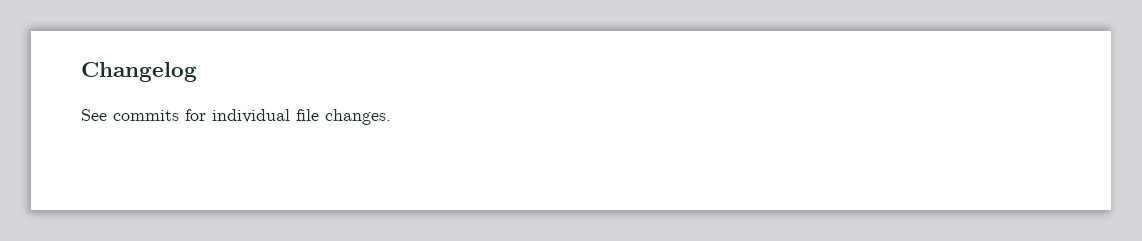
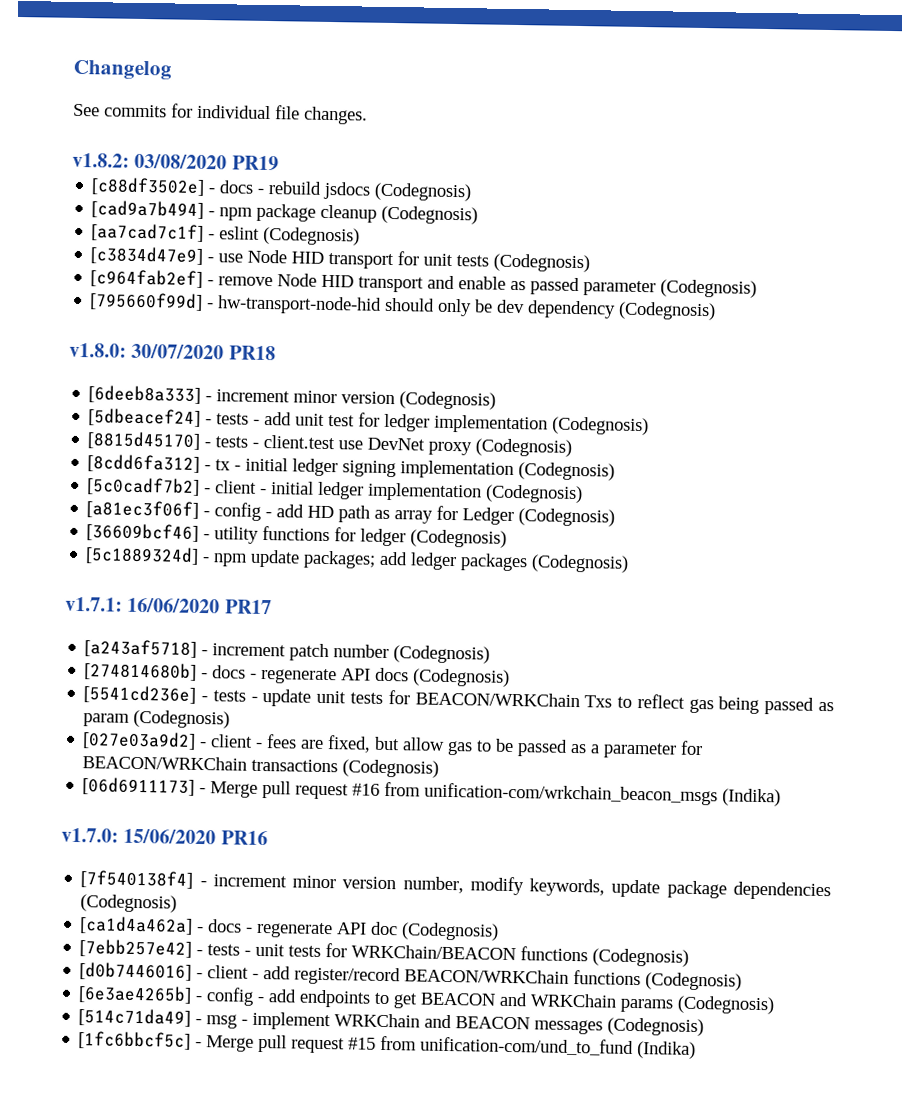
+ v1.8.2: 03/08/2020 PR19
+ [c88df3502e] - docs - rebuild jsdocs (Codegnosis)
+ [cad9a7b494] - npm package cleanup (Codegnosis)
+ [aa7cad7c1f] - eslint (Codegnosis)
+ [c3834d47e9] - use Node HID transport for unit tests (Codegnosis)
+ [c964fab2ef] - remove Node HID transport and enable as passed parameter (Codegnosis)
+ [795660f99d] - hw-transport-node-hid should only be dev dependency (Codegnosis)
+ v1.8.0: 30/07/2020 PR18
+ [6deeb8a333] - increment minor version (Codegnosis)
+ [5dbeacef24] - tests - add unit test for ledger implementation (Codegnosis)
+ [8815d45170] - tests - client.test use DevNet proxy (Codegnosis)
+ [8cdd6fa312] - tx - initial ledger signing implementation (Codegnosis)
+ [5c0cadf7b2] - client - initial ledger implementation (Codegnosis)
+ [a81ec3f06f] - config - add HD path as array for Ledger (Codegnosis)
+ [36609bcf46] - utility functions for ledger (Codegnosis)
+ [5c1889324d] - npm update packages; add ledger packages (Codegnosis)
+ v1.7.1: 16/06/2020 PR17
+ [a243af5718] - increment patch number (Codegnosis)
+ [274814680b] - docs - regenerate API docs (Codegnosis)
+ [5541cd236e] - tests - update unit tests for BEACON/WRKChain Txs to reflect gas being passed as param (Codegnosis)
+ [027e03a9d2] - client - fees are fixed, but allow gas to be passed as a parameter for BEACON/WRKChain transactions (Codegnosis)
+ [06d6911173] - Merge pull request #16 from unification-com/wrkchain_beacon_msgs (Indika)
+ v1.7.0: 15/06/2020 PR16
+ [7f540138f4] - increment minor version number, modify keywords, update package dependencies (Codegnosis)
+ [ca1d4a462a] - docs - regenerate API doc (Codegnosis)
+ [7ebb257e42] - tests - unit tests for WRKChain/BEACON functions (Codegnosis)
+ [d0b7446016] - client - add register/record BEACON/WRKChain functions (Codegnosis)
+ [6e3ae4265b] - config - add endpoints to get BEACON and WRKChain params (Codegnosis)
+ [514c71da49] - msg - implement WRKChain and BEACON messages (Codegnosis)
+ [1fc6bbcf5c] - Merge pull request #15 from unification-com/und_to_fund (Indika)

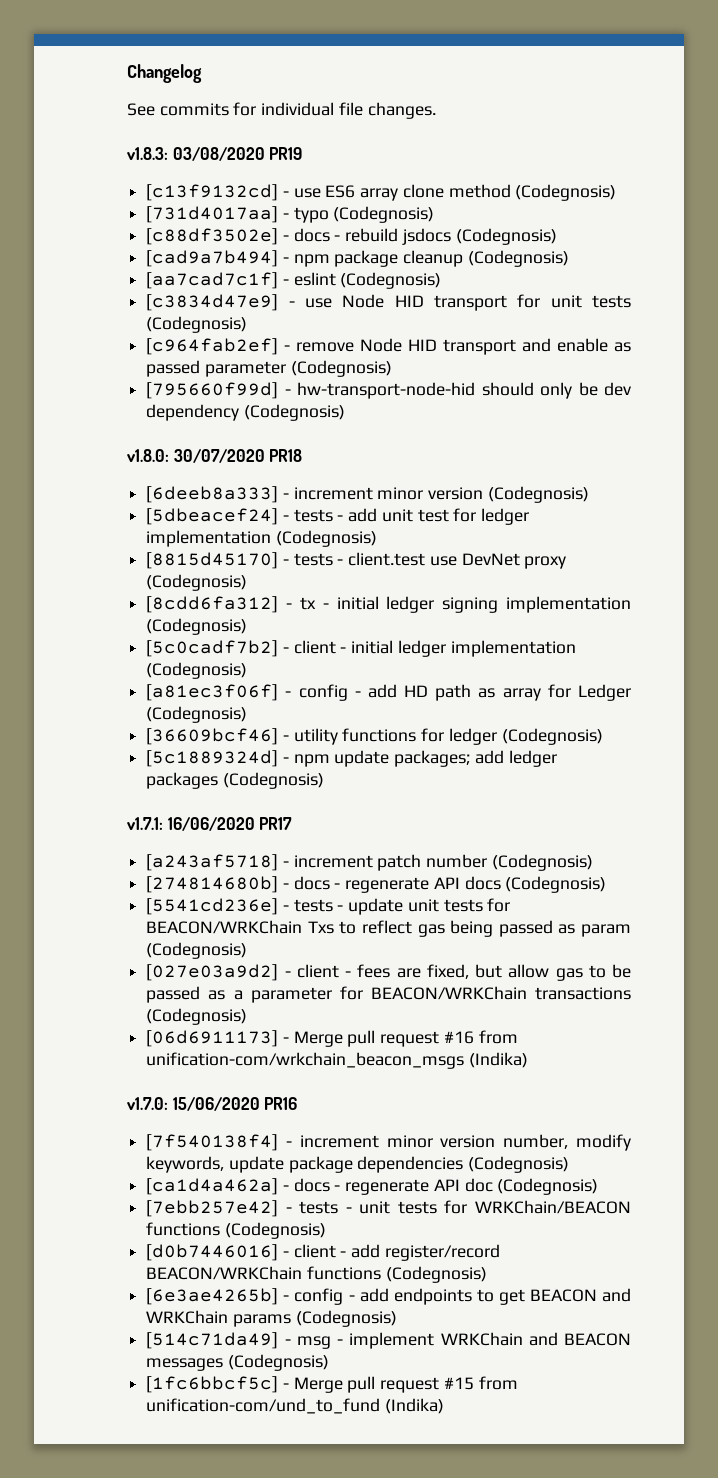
- v1.8.2: 03/08/2020 PR19
+ v1.8.3: 03/08/2020 PR19
+ [c13f9132cd] - use ES6 array clone method (Codegnosis)
+ [731d4017aa] - typo (Codegnosis)

